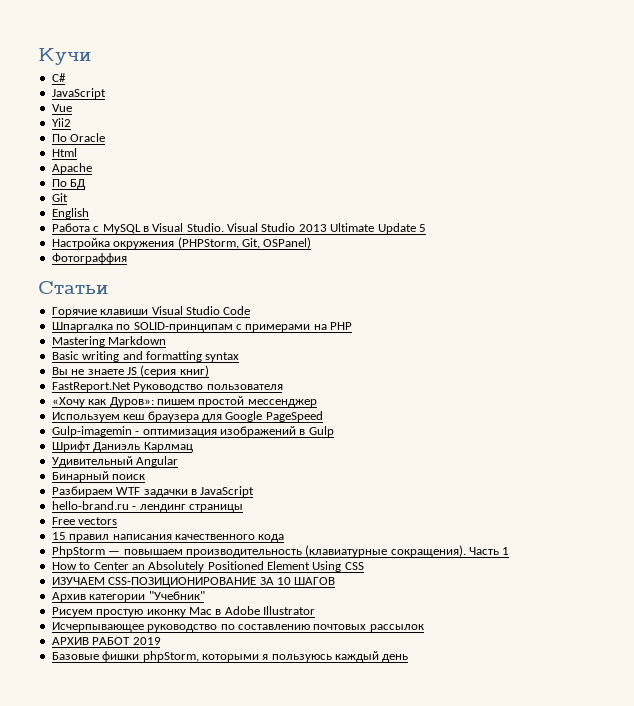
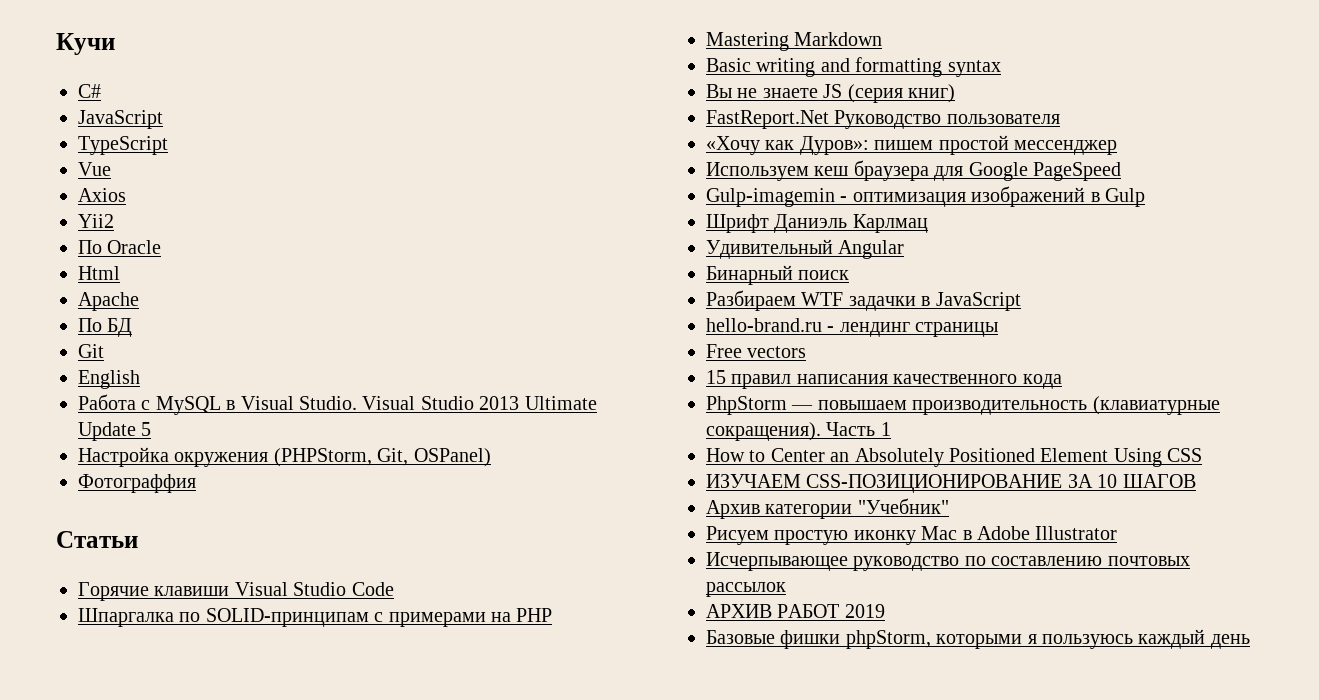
+ TypeScript
+ Axios

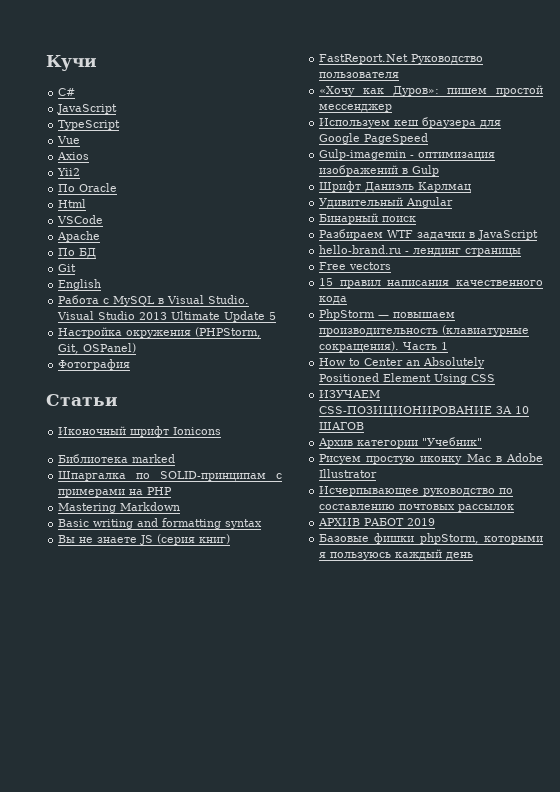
+ VSCode
- Фотограффия
+ Фотография
- Горячие клавиши Visual Studio Code
+ Иконочный шрифт Ionicons
+ Библиотека marked

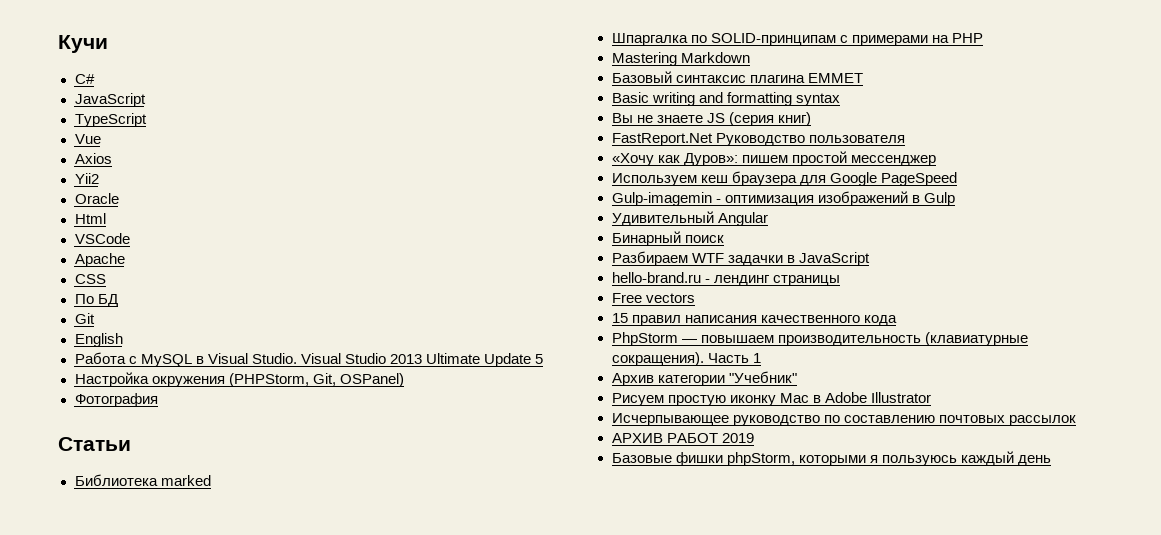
- По Oracle
+ Oracle
+ CSS
- Иконочный шрифт Ionicons
+ Базовый синтаксис плагина EMMET
- Шрифт Даниэль Карлмац
- How to Center an Absolutely Positioned Element Using CSS
- ИЗУЧАЕМ CSS-ПОЗИЦИОНИРОВАНИЕ ЗА 10 ШАГОВ

